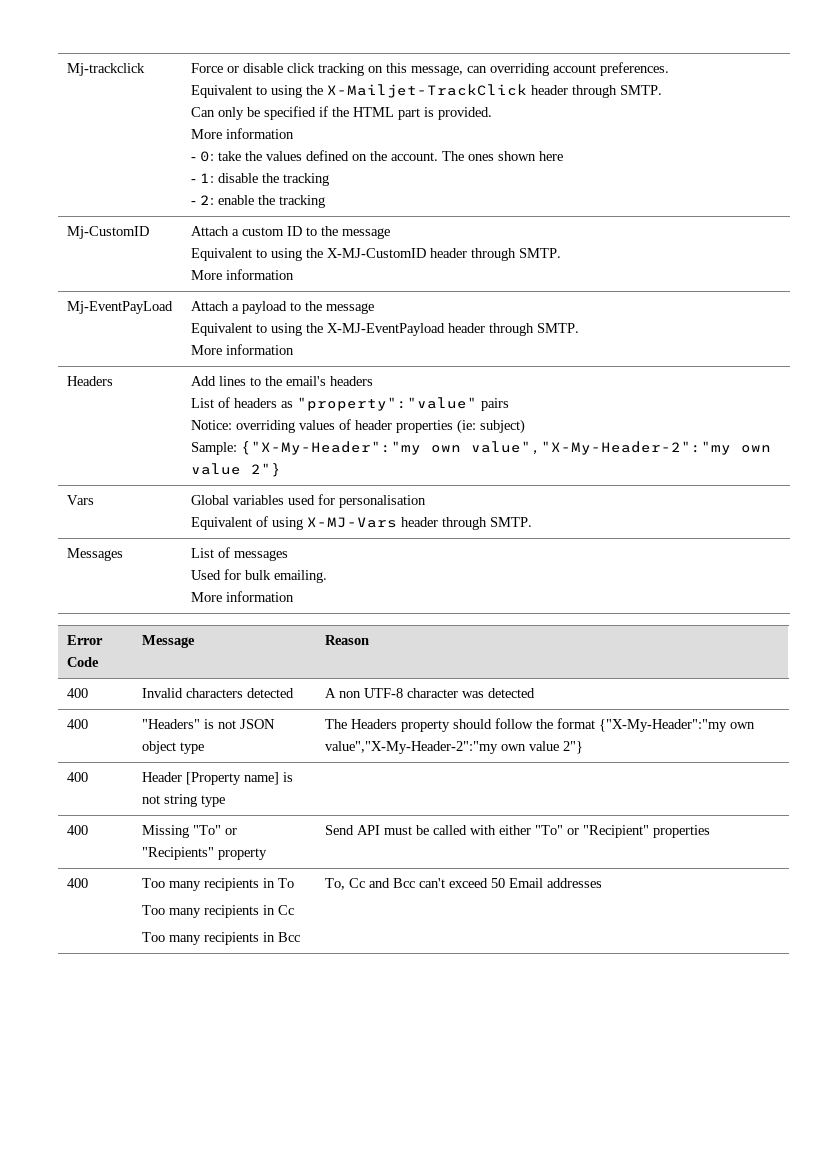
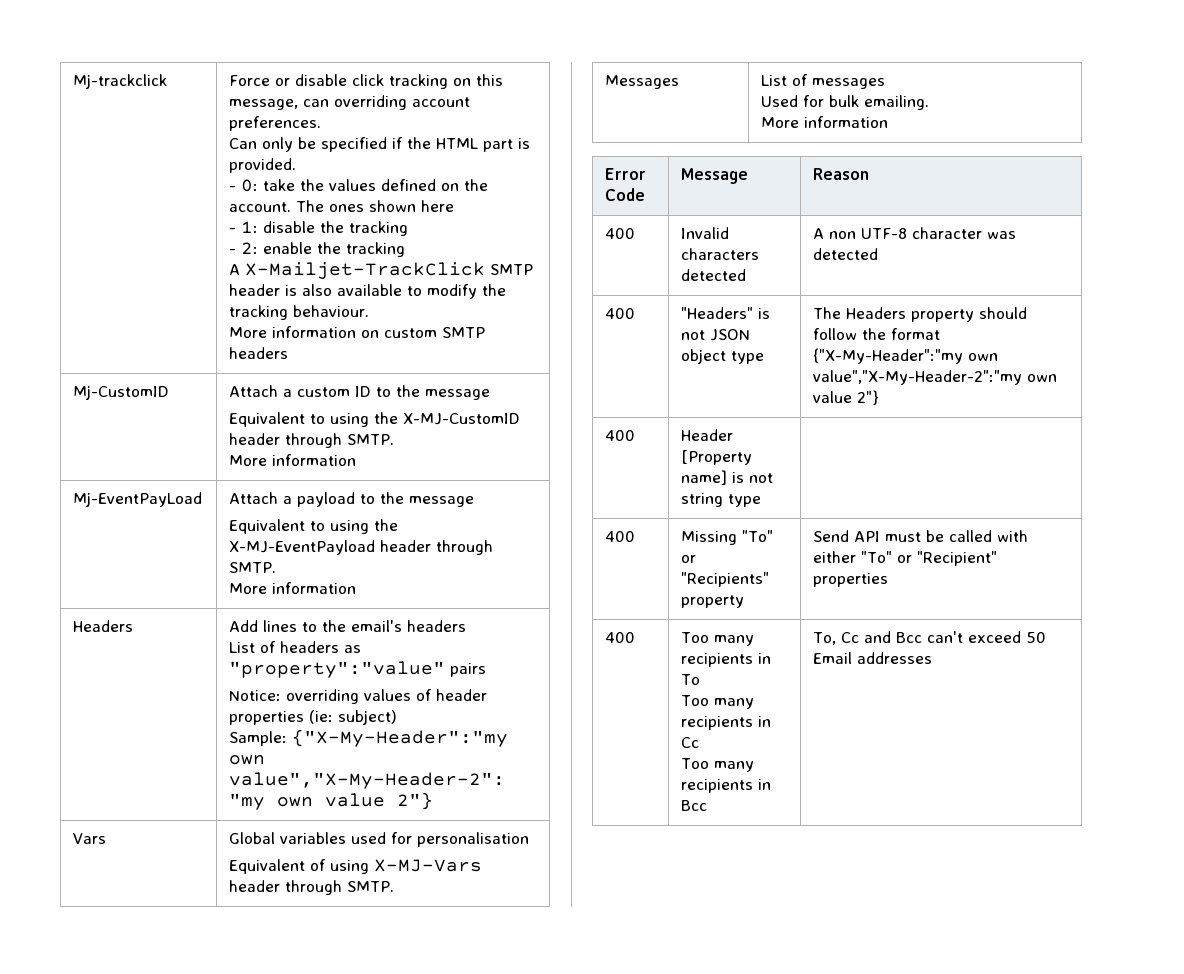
- Equivalent to using the X-Mailjet-TrackClick header through SMTP.
  Can only be specified if the HTML part is provided.
- More information
+ A X-Mailjet-TrackClick SMTP header is also available to modify the tracking behaviour.
+ More information on custom SMTP headers

